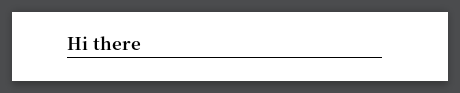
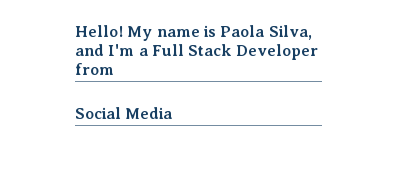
- Hi there
+ Hello! My name is Paola Silva, and I'm a Full Stack Developer from
+ Social Media

